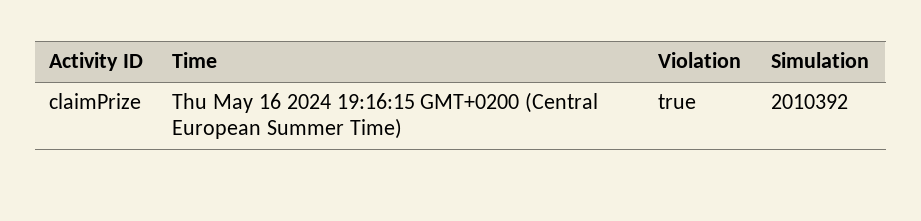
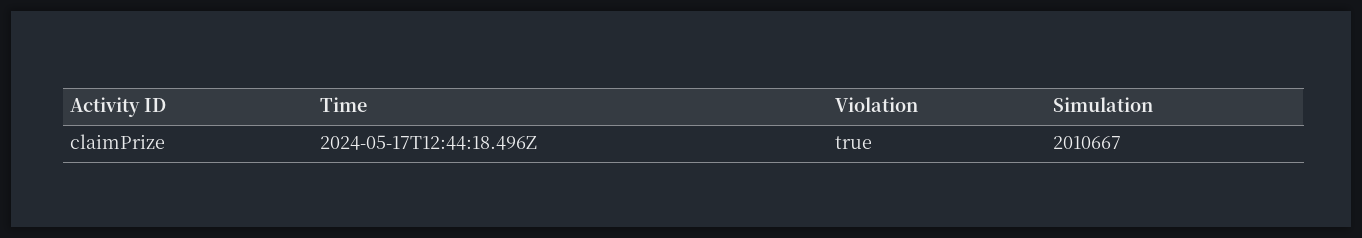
- claimPrize | Thu May 16 2024 19:16:15 GMT+0200 (Central European Summer Time) | true | 2010392
+ claimPrize | 2024-05-17T12:44:18.496Z | true | 2010667

